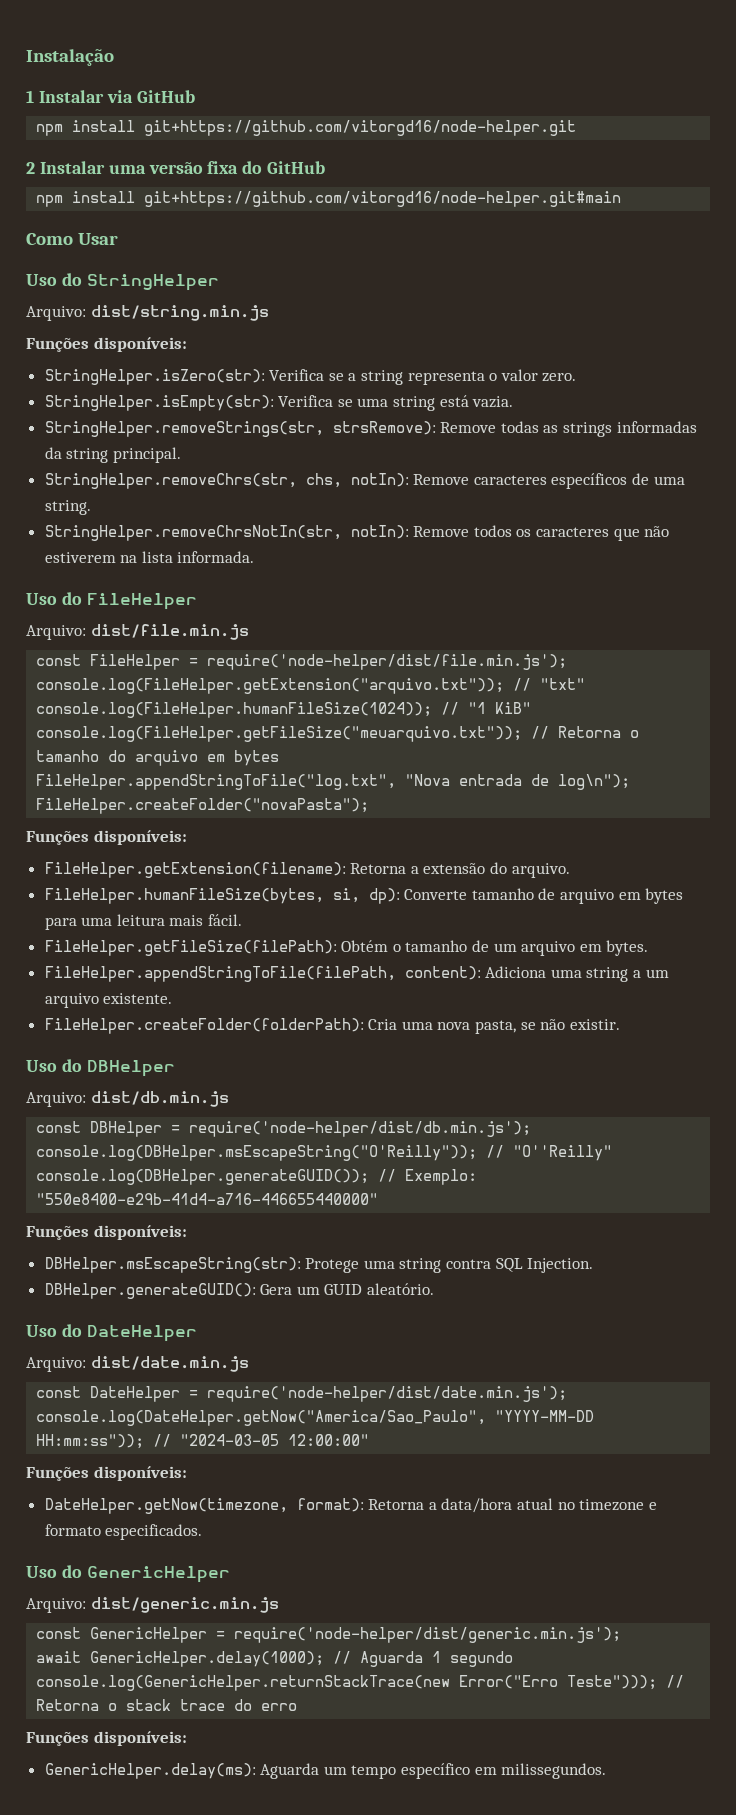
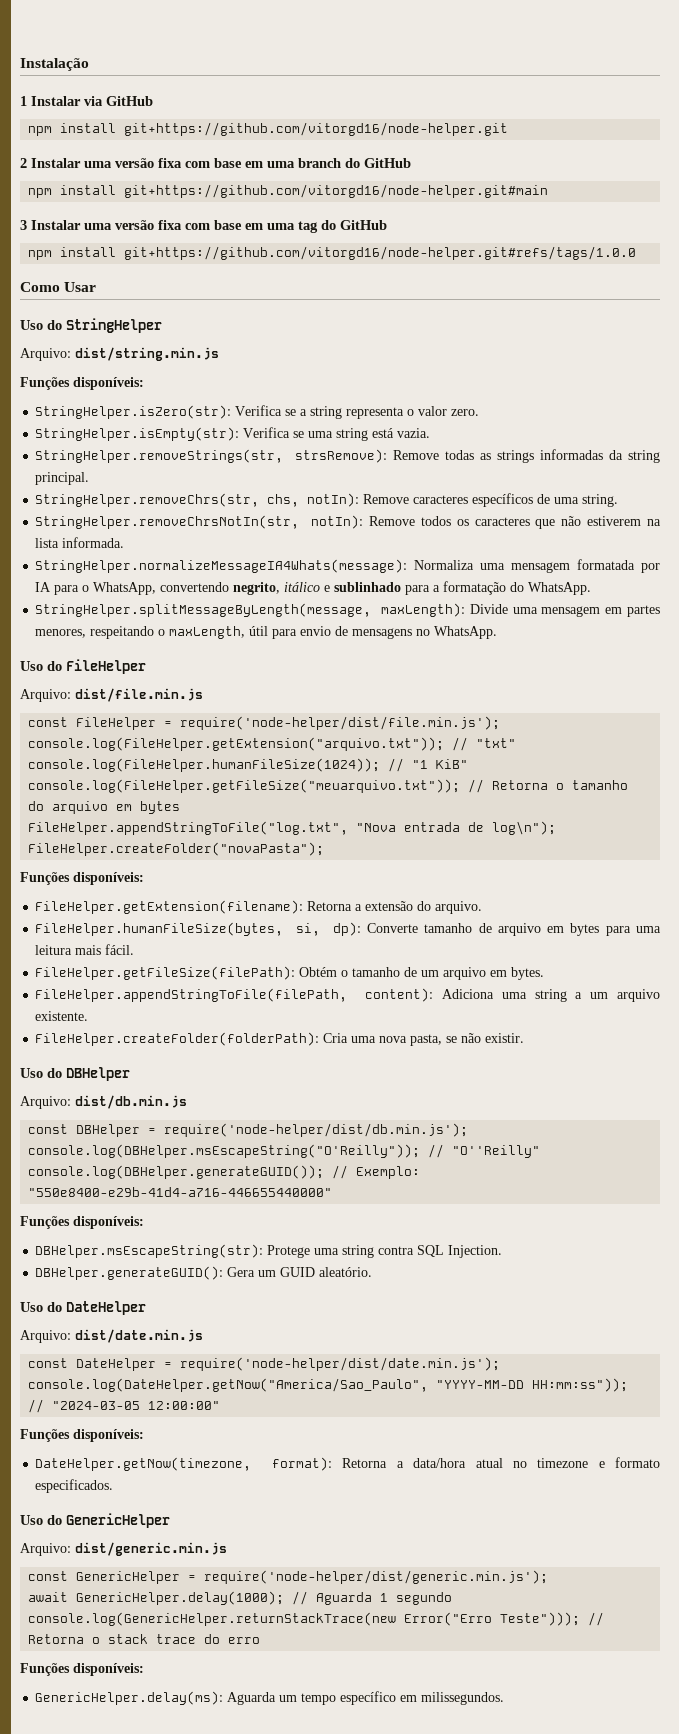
- 2 Instalar uma versão fixa do GitHub
+ 2 Instalar uma versão fixa com base em uma branch do GitHub
+ 3 Instalar uma versão fixa com base em uma tag do GitHub
+ npm install git+https://github.com/vitorgd16/node-helper.git#refs/tags/1.0.0
+ StringHelper.normalizeMessageIA4Whats(message): Normaliza uma mensagem formatada por IA para o WhatsApp, convertendo negrito, itálico e sublinhado para a formatação do WhatsApp.
+ StringHelper.splitMessageByLength(message, maxLength): Divide uma mensagem em partes menores, respeitando o maxLength, útil para envio de mensagens no WhatsApp.

